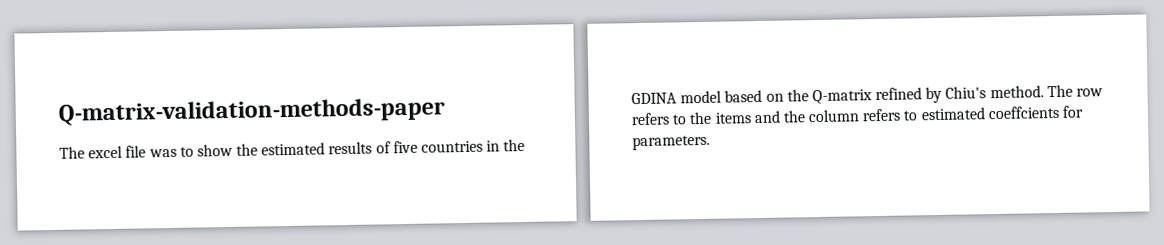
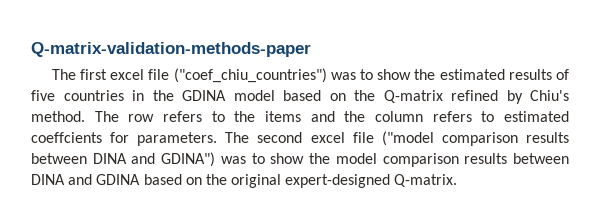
- The excel file was to show the estimated results of five countries in the GDINA model based on the Q-matrix refined by Chiu's method.
+ The first excel file ("coef_chiu_countries") was to show the estimated results of five countries in the GDINA model based on the Q-matrix refined by Chiu's method.
+ The second excel file ("model comparison results between DINA and GDINA") was to show the model comparison results between DINA and GDINA based on the original expert-designed Q-matrix.

